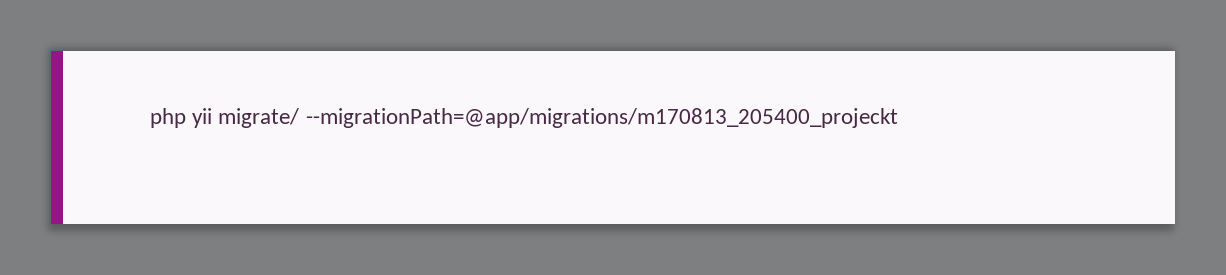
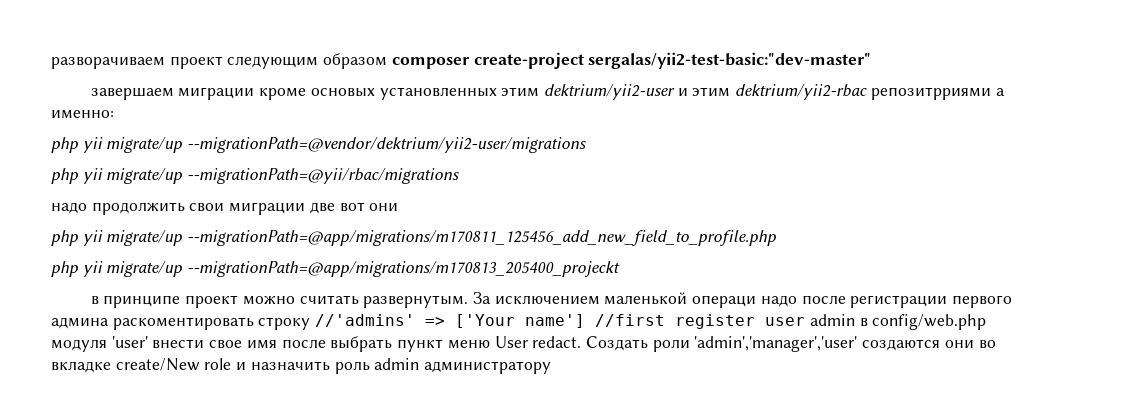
- php yii migrate/ --migrationPath=@app/migrations/m170813_205400_projeckt
+ разворачиваем проект следующим образом composer create-project sergalas/yii2-test-basic:"dev-master"
+ завершаем миграции кроме основых установленных этим dektrium/yii2-user и этим dektrium/yii2-rbac репозитрриями а именно:
+ php yii migrate/up --migrationPath=@vendor/dektrium/yii2-user/migrations
+ php yii migrate/up --migrationPath=@yii/rbac/migrations
+ надо продолжить свои миграции две вот они
+ php yii migrate/up --migrationPath=@app/migrations/m170811_125456_add_new_field_to_profile.php
+ php yii migrate/up --migrationPath=@app/migrations/m170813_205400_projeckt
+ в принципе проект можно считать развернутым. За исключением маленькой операци надо после регистрации первого админа раскоментировать строку //'admins' => ['Your name'] //first register user admin в config/web.php модуля 'user' внести свое имя после выбрать пункт меню User redact. Создать роли 'admin','manager','user' создаются они во вкладке create/New role и назначить роль admin администратору

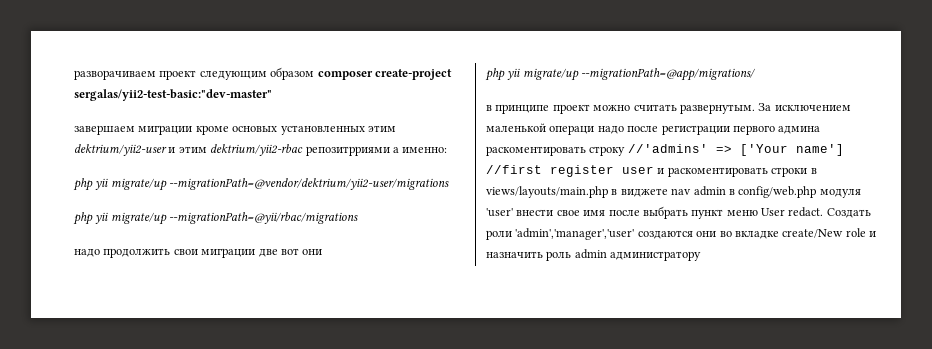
- php yii migrate/up --migrationPath=@app/migrations/m170811_125456_add_new_field_to_profile.php
- php yii migrate/up --migrationPath=@app/migrations/m170813_205400_projeckt
+ php yii migrate/up --migrationPath=@app/migrations/
- За исключением маленькой операци надо после регистрации первого админа раскоментировать строку //'admins' => ['Your name'] //first register user admin в config/web.php модуля 'user' внести свое имя после выбрать пункт меню User redact.
+ За исключением маленькой операци надо после регистрации первого админа раскоментировать строку //'admins' => ['Your name'] //first register user и раскоментировать строки в views/layouts/main.php в виджете nav admin в config/web.php модуля 'user' внести свое имя после выбрать пункт меню User redact.

